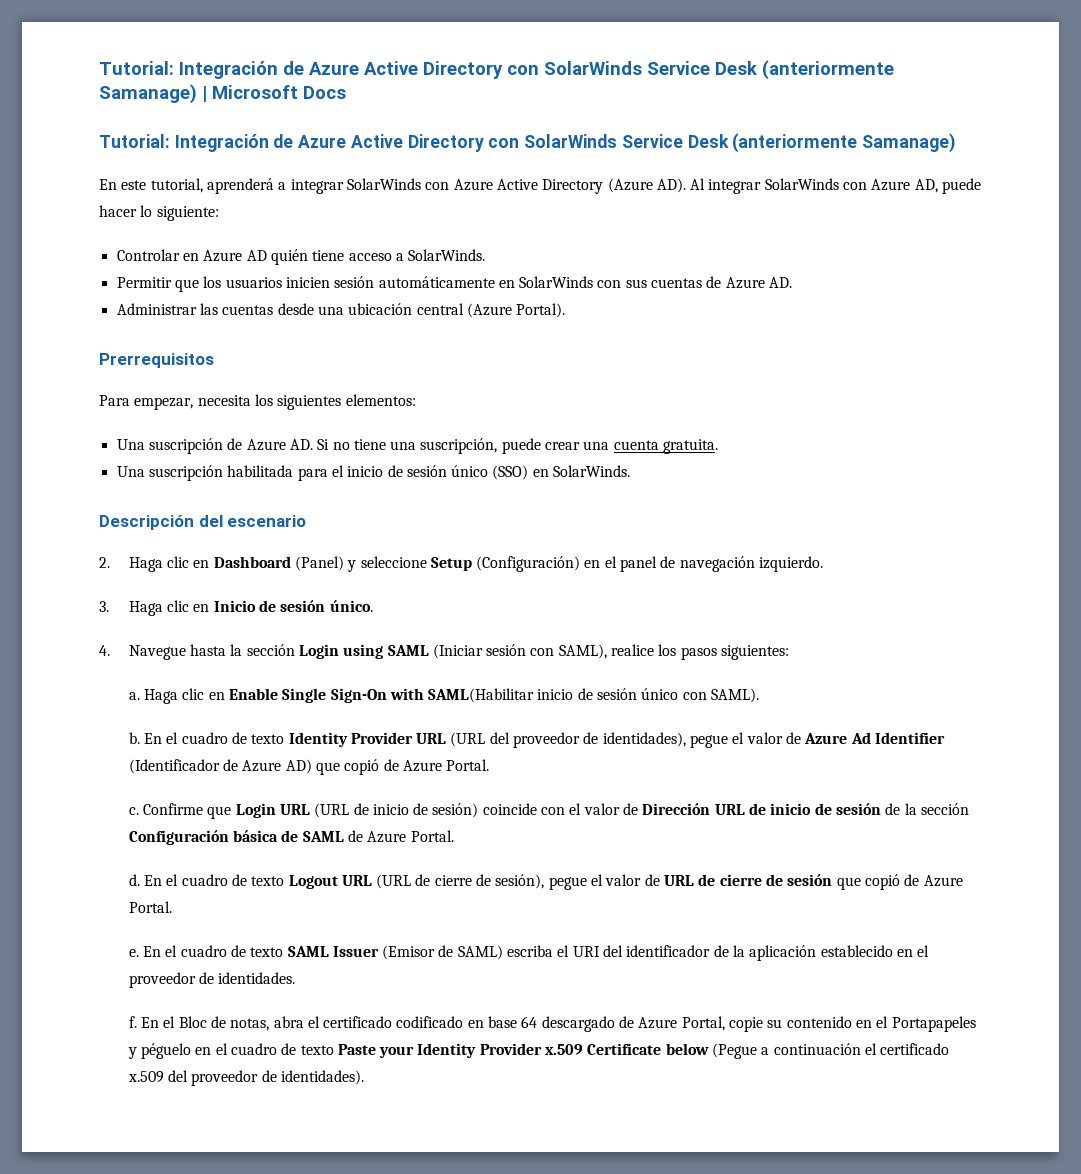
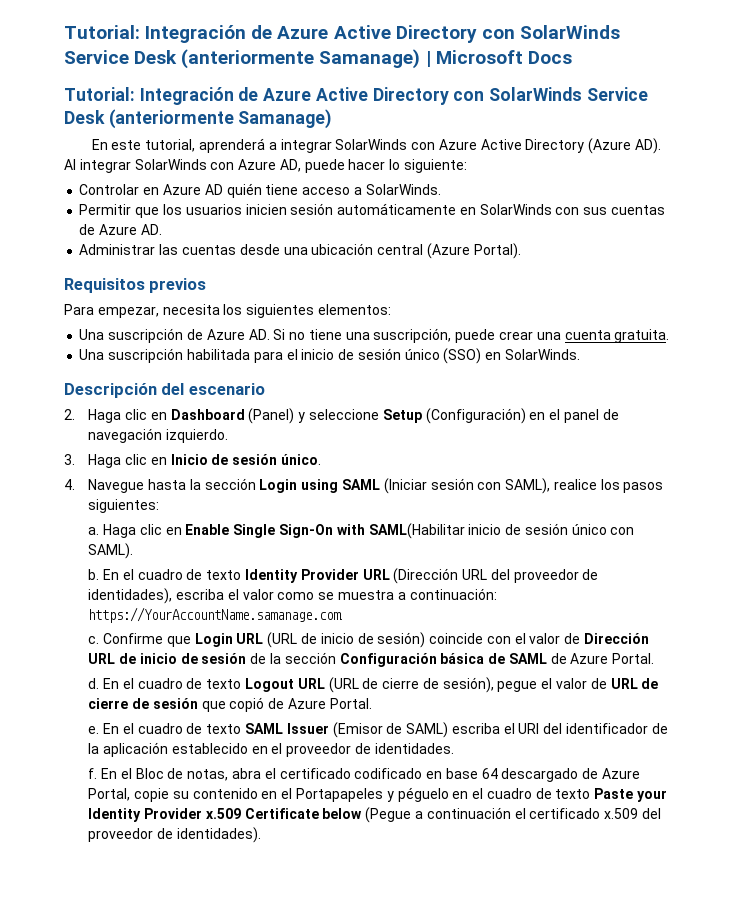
- Prerrequisitos
+ Requisitos previos
- En el cuadro de texto Identity Provider URL (URL del proveedor de identidades), pegue el valor de Azure Ad Identifier (Identificador de Azure AD) que copió de Azure Portal.
+ En el cuadro de texto Identity Provider URL (Dirección URL del proveedor de identidades), escriba el valor como se muestra a continuación: https://YourAccountName.samanage.com.

